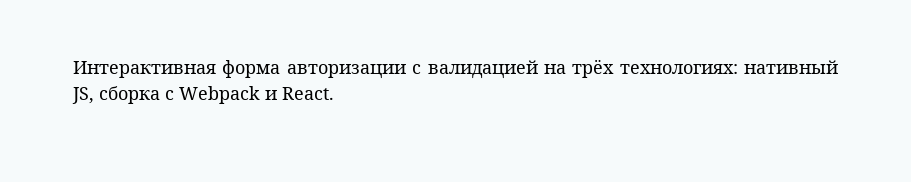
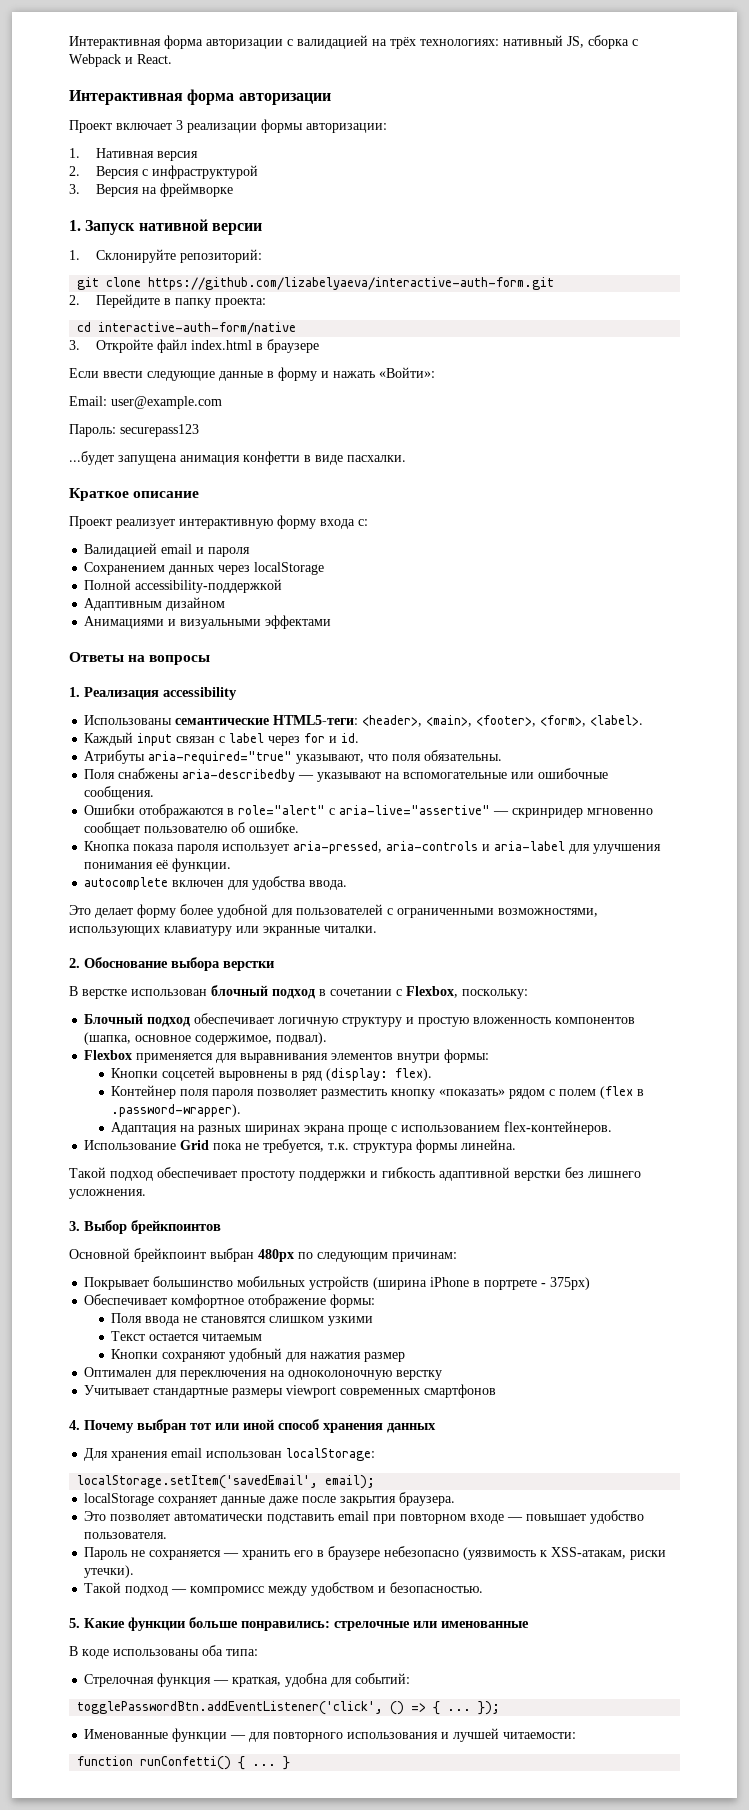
  Интерактивная форма авторизации с валидацией на трёх технологиях: нативный JS, сборка с Webpack и React.
+ Интерактивная форма авторизации
+ Проект включает 3 реализации формы авторизации:
+ 1. Нативная версия
+ 2. Версия с инфраструктурой
+ 3. Версия на фреймворке
+ 1. Запуск нативной версии
+ 1. Склонируйте репозиторий:
+ git clone https://github.com/lizabelyaeva/interactive-auth-form.git
+ 2. Перейдите в папку проекта:
+ cd interactive-auth-form/native
+ 3. Откройте файл index.html в браузере
+ Если ввести следующие данные в форму и нажать «Войти»:
+ Email: user@example.com
+ Пароль: securepass123
+ ...будет запущена анимация конфетти в виде пасхалки.
+ Краткое описание
+ Проект реализует интерактивную форму входа с:
+ Валидацией email и пароля
+ Сохранением данных через localStorage
+ Полной accessibility-поддержкой
+ Адаптивным дизайном
+ Анимациями и визуальными эффектами
+ Ответы на вопросы
+ 1. Реализация accessibility
+ Использованы семантические HTML5-теги: <header>, <main>, <footer>, <form>, <label>.
+ Каждый input связан с label через for и id.
+ Атрибуты aria-required="true" указывают, что поля обязательны.
+ Поля снабжены aria-describedby — указывают на вспомогательные или ошибочные сообщения.
+ Ошибки отображаются в role="alert" с aria-live="assertive" — скринридер мгновенно сообщает пользователю об ошибке.
+ Кнопка показа пароля использует aria-pressed, aria-controls и aria-label для улучшения понимания её функции.
+ autocomplete включен для удобства ввода.
+ Это делает форму более удобной для пользователей с ограниченными возможностями, использующих клавиатуру или экранные читалки.
+ 2. Обоснование выбора верстки
+ В верстке использован блочный подход в сочетании с Flexbox, поскольку:
+ Блочный подход обеспечивает логичную структуру и простую вложенность компонентов (шапка, основное содержимое, подвал).
+ Flexbox применяется для выравнивания элементов внутри формы:
+ Кнопки соцсетей выровнены в ряд (display: flex).
+ Контейнер поля пароля позволяет разместить кнопку «показать» рядом с полем (flex в .password-wrapper).
+ Адаптация на разных ширинах экрана проще с использованием flex-контейнеров.
+ Использование Grid пока не требуется, т.к. структура формы линейна.
+ Такой подход обеспечивает простоту поддержки и гибкость адаптивной верстки без лишнего усложнения.
+ 3. Выбор брейкпоинтов
+ Основной брейкпоинт выбран 480px по следующим причинам:
+ Покрывает большинство мобильных устройств (ширина iPhone в портрете - 375px)
+ Обеспечивает комфортное отображение формы:
+ Поля ввода не становятся слишком узкими
+ Текст остается читаемым
+ Кнопки сохраняют удобный для нажатия размер
+ Оптимален для переключения на одноколоночную верстку
+ Учитывает стандартные размеры viewport современных смартфонов
+ 4. Почему выбран тот или иной способ хранения данных
+ Для хранения email использован localStorage:
+ localStorage.setItem('savedEmail', email);
+ localStorage сохраняет данные даже после закрытия браузера.
+ Это позволяет автоматически подставить email при повторном входе — повышает удобство пользователя.
+ Пароль не сохраняется — хранить его в браузере небезопасно (уязвимость к XSS-атакам, риски утечки).
+ Такой подход — компромисс между удобством и безопасностью.
+ 5. Какие функции больше понравились: стрелочные или именованные
+ В коде использованы оба типа:
+ Стрелочная функция — краткая, удобна для событий:
+ togglePasswordBtn.addEventListener('click', () => { ... });
+ Именованные функции — для повторного использования и лучшей читаемости:
+ function runConfetti() { ... }

